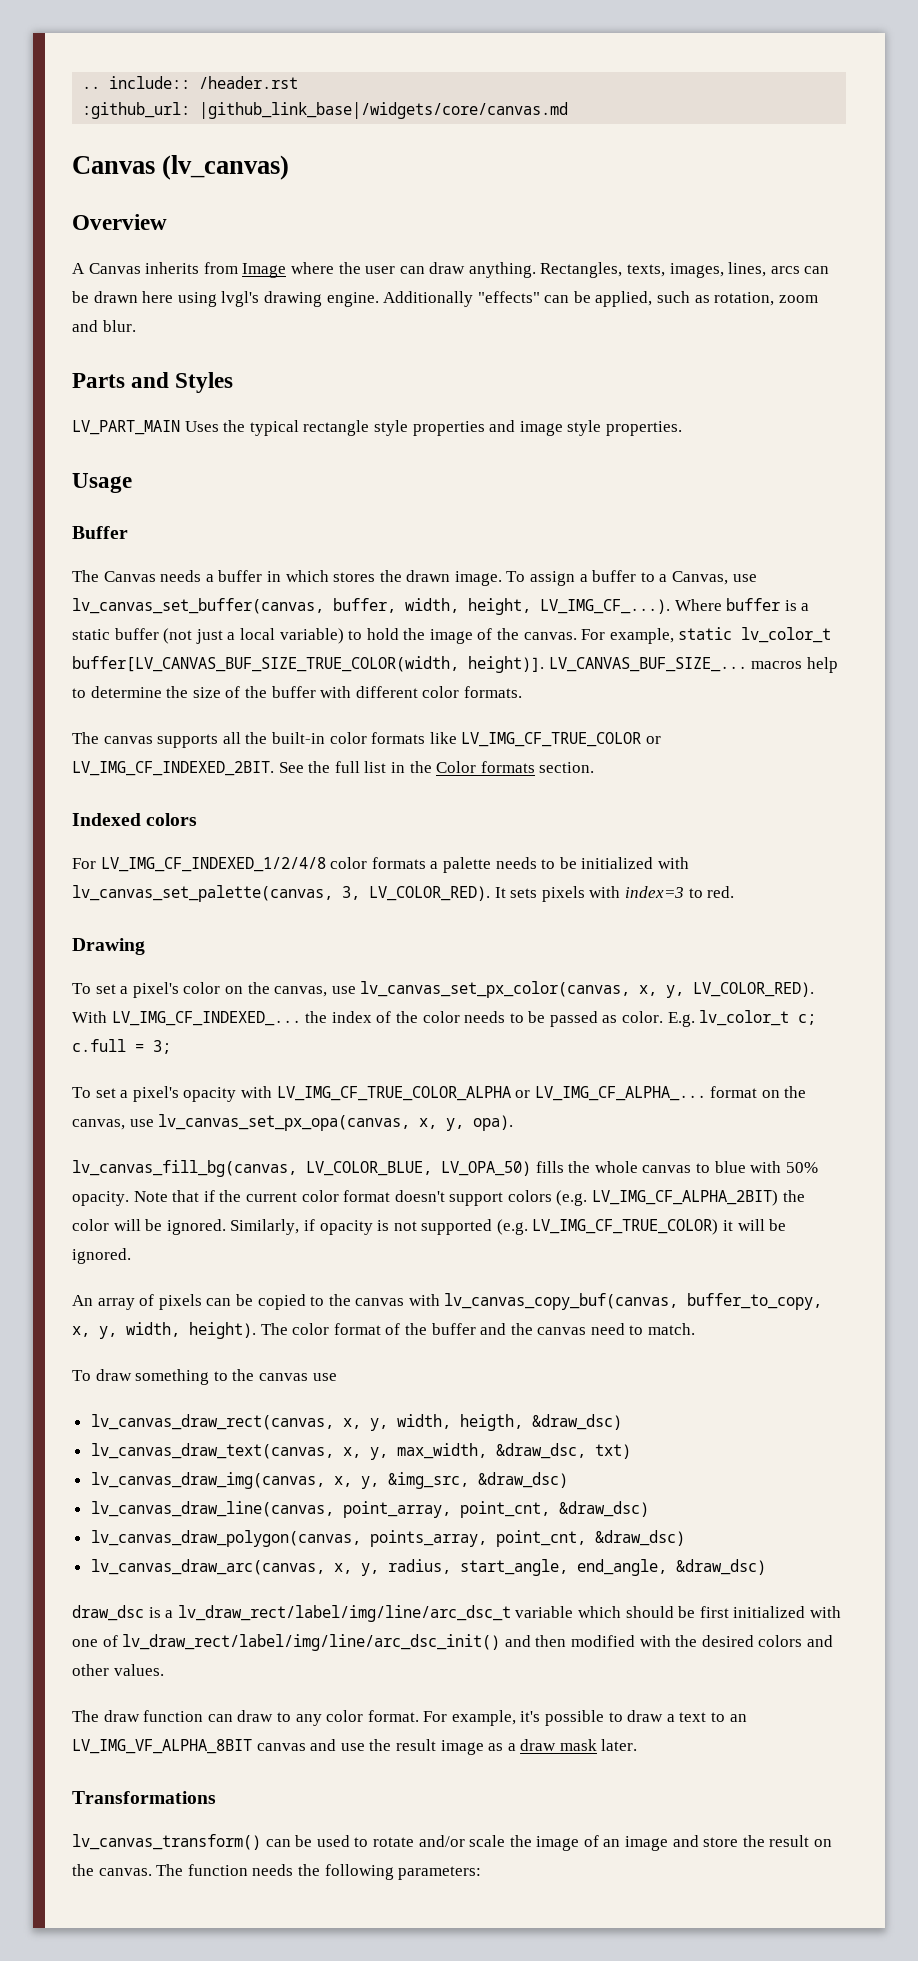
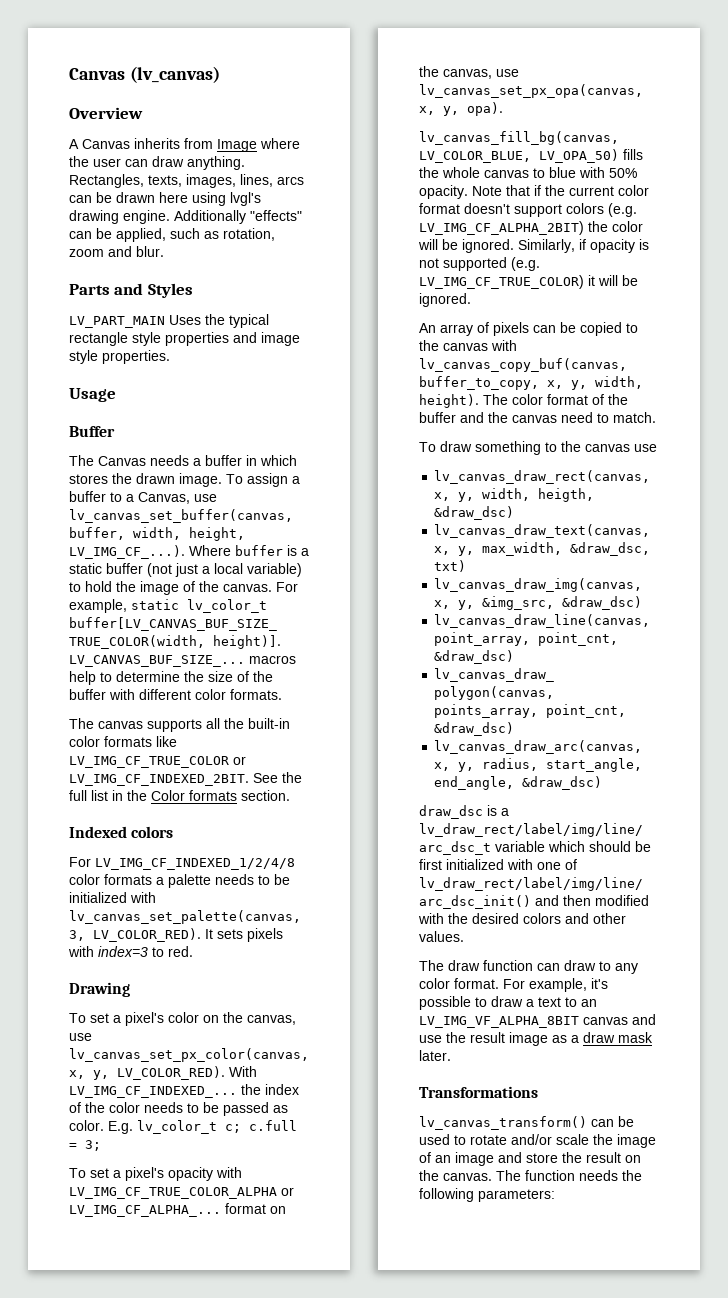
- .. include:: /header.rst
- :github_url: |github_link_base|/widgets/core/canvas.md

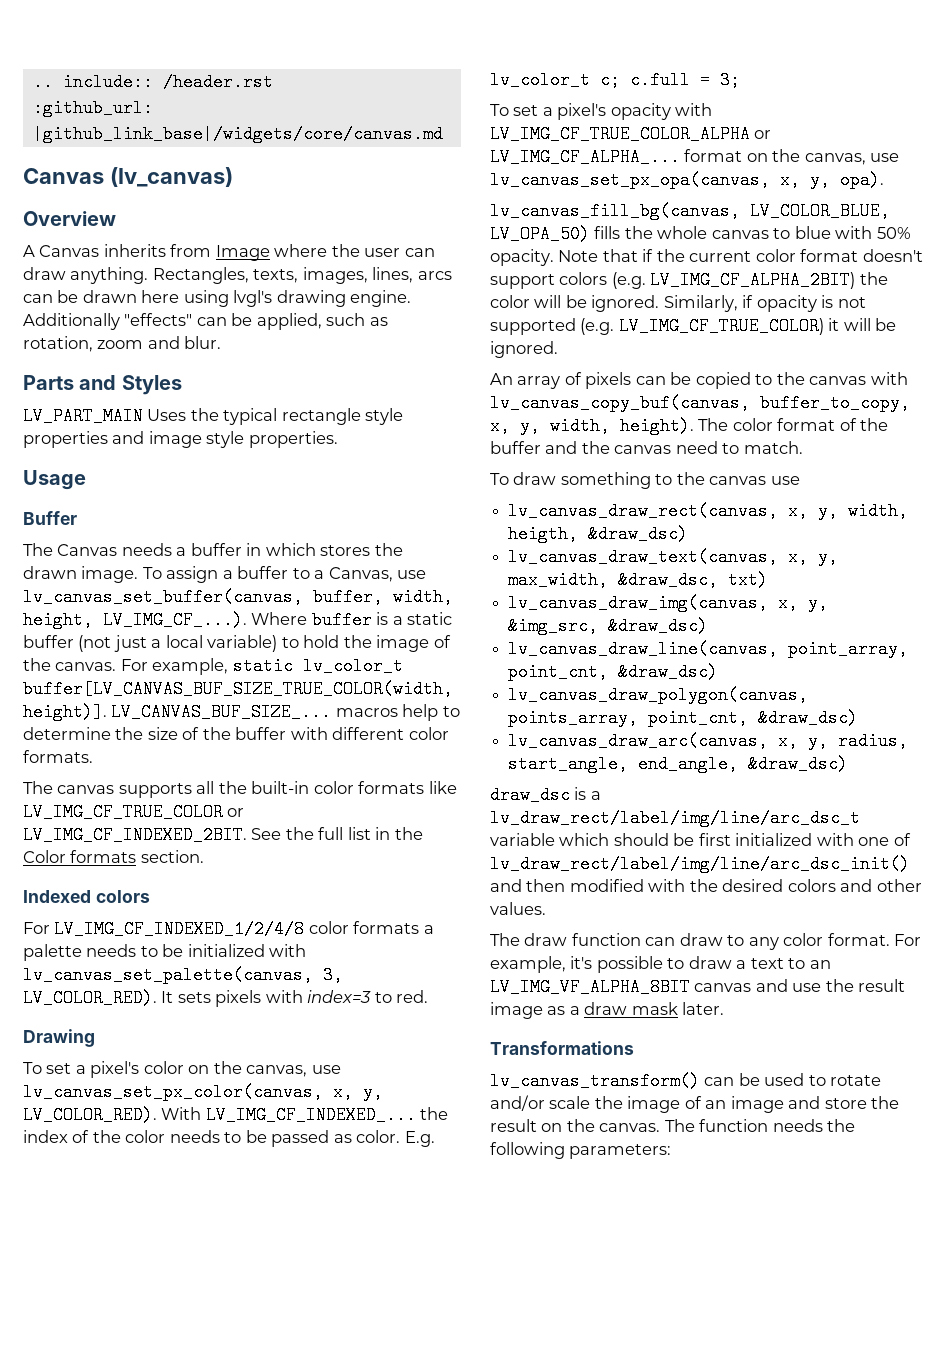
+ .. include:: /header.rst
+ :github_url: |github_link_base|/widgets/core/canvas.md

